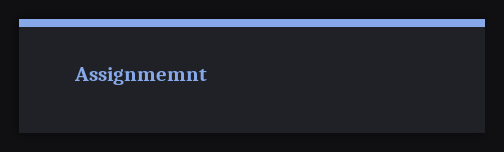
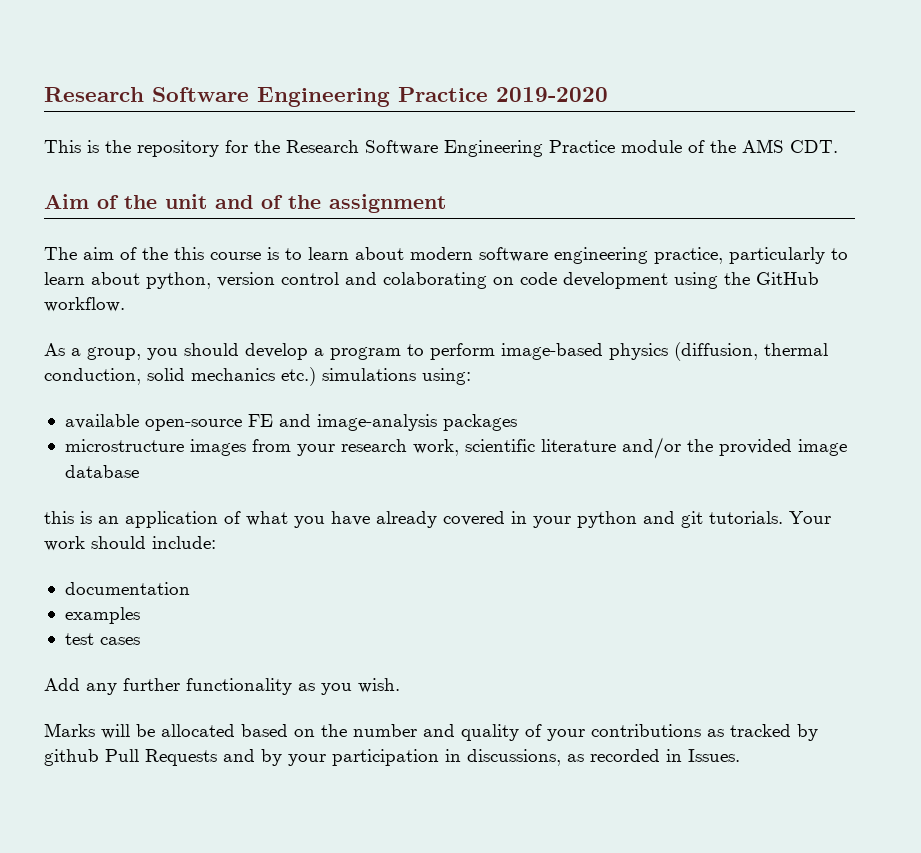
- Assignmemnt
+ Research Software Engineering Practice 2019-2020
+ This is the repository for the Research Software Engineering Practice module of the AMS CDT.
+ Aim of the unit and of the assignment
+ The aim of the this course is to learn about modern software engineering practice, particularly to learn about python, version control and colaborating on code development using the GitHub workflow.
+ As a group, you should develop a program to perform image-based physics (diffusion, thermal conduction, solid mechanics etc.) simulations using:
+ available open-source FE and image-analysis packages
+ microstructure images from your research work, scientific literature and/or the provided image database
+ this is an application of what you have already covered in your python and git tutorials. Your work should include:
+ documentation
+ examples
+ test cases
+ Add any further functionality as you wish.
+ Marks will be allocated based on the number and quality of your contributions as tracked by github Pull Requests and by your participation in discussions, as recorded in Issues.

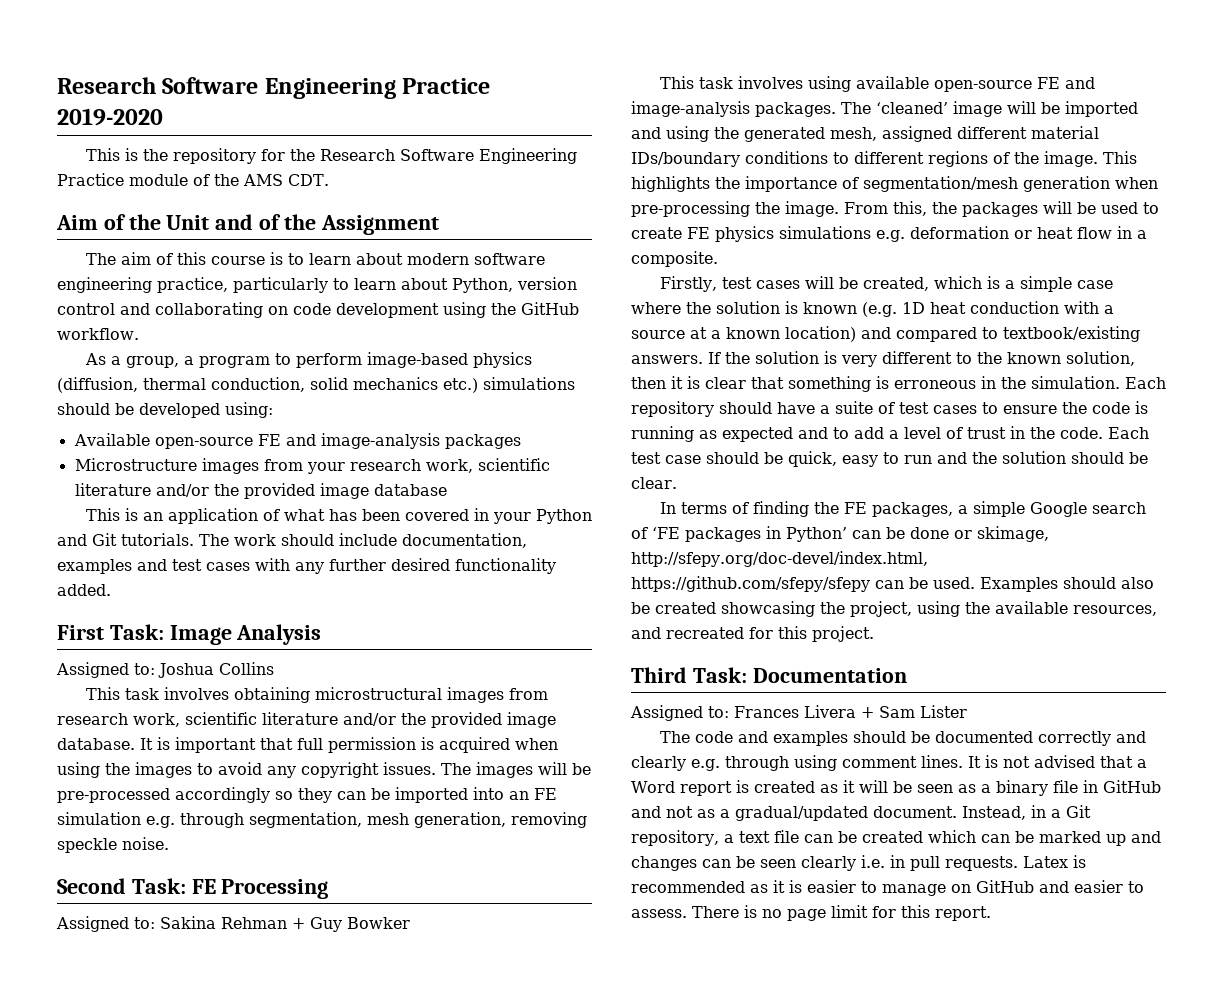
- Aim of the unit and of the assignment
+ Aim of the Unit and of the Assignment
- The aim of the this course is to learn about modern software engineering practice, particularly to learn about python, version control and colaborating on code development using the GitHub workflow.
+ The aim of this course is to learn about modern software engineering practice, particularly to learn about Python, version control and collaborating on code development using the GitHub workflow.
- As a group, you should develop a program to perform image-based physics (diffusion, thermal conduction, solid mechanics etc.) simulations using:
+ As a group, a program to perform image-based physics (diffusion, thermal conduction, solid mechanics etc.) simulations should be developed using:
- available open-source FE and image-analysis packages
+ Available open-source FE and image-analysis packages
- microstructure images from your research work, scientific literature and/or the provided image database
+ Microstructure images from your research work, scientific literature and/or the provided image database
- this is an application of what you have already covered in your python and git tutorials. Your work should include:
- documentation
- examples
- test cases
- Add any further functionality as you wish.
- Marks will be allocated based on the number and quality of your contributions as tracked by github Pull Requests and by your participation in discussions, as recorded in Issues.
+ This is an application of what has been covered in your Python and Git tutorials. The work should include documentation, examples and test cases with any further desired functionality added.
+ First Task: Image Analysis
+ Assigned to: Joshua Collins
+ This task involves obtaining microstructural images from research work, scientific literature and/or the provided image database. It is important that full permission is acquired when using the images to avoid any copyright issues. The images will be pre-processed accordingly so they can be imported into an FE simulation e.g. through segmentation, mesh generation, removing speckle noise.
+ Second Task: FE Processing
+ Assigned to: Sakina Rehman + Guy Bowker
+ This task involves using available open-source FE and image-analysis packages. The ‘cleaned’ image will be imported and using the generated mesh, assigned different material IDs/boundary conditions to different regions of the image. This highlights the importance of segmentation/mesh generation when pre-processing the image. From this, the packages will be used to create FE physics simulations e.g. deformation or heat flow in a composite.
+ Firstly, test cases will be created, which is a simple case where the solution is known (e.g. 1D heat conduction with a source at a known location) and compared to textbook/existing answers. If the solution is very different to the known solution, then it is clear that something is erroneous in the simulation. Each repository should have a suite of test cases to ensure the code is running as expected and to add a level of trust in the code. Each test case should be quick, easy to run and the solution should be clear.
+ In terms of finding the FE packages, a simple Google search of ‘FE packages in Python’ can be done or skimage, http://sfepy.org/doc-devel/index.html, https://github.com/sfepy/sfepy can be used. Examples should also be created showcasing the project, using the available resources, and recreated for this project.
+ Third Task: Documentation
+ Assigned to: Frances Livera + Sam Lister
+ The code and examples should be documented correctly and clearly e.g. through using comment lines. It is not advised that a Word report is created as it will be seen as a binary file in GitHub and not as a gradual/updated document. Instead, in a Git repository, a text file can be created which can be marked up and changes can be seen clearly i.e. in pull requests. Latex is recommended as it is easier to manage on GitHub and easier to assess. There is no page limit for this report.

